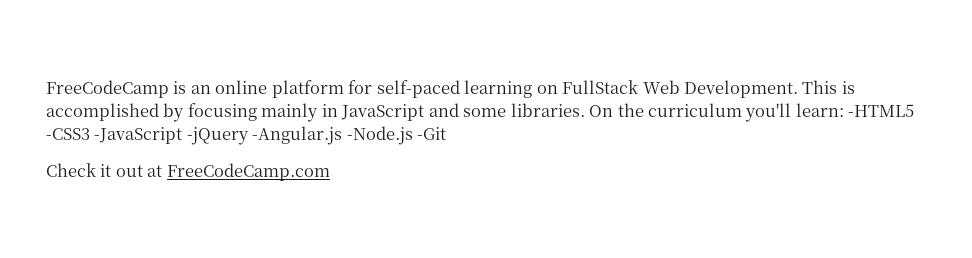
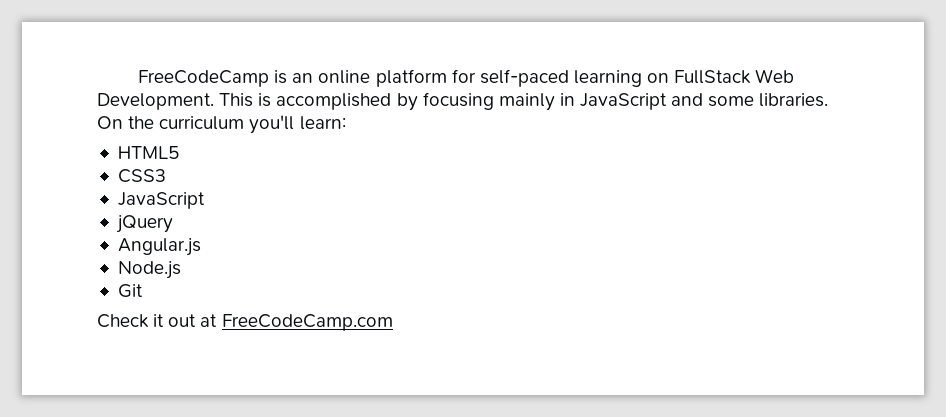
- On the curriculum you'll learn: -HTML5 -CSS3 -JavaScript -jQuery -Angular.js -Node.js -Git
+ On the curriculum you'll learn:
+ HTML5
+ CSS3
+ JavaScript
+ jQuery
+ Angular.js
+ Node.js
+ Git

